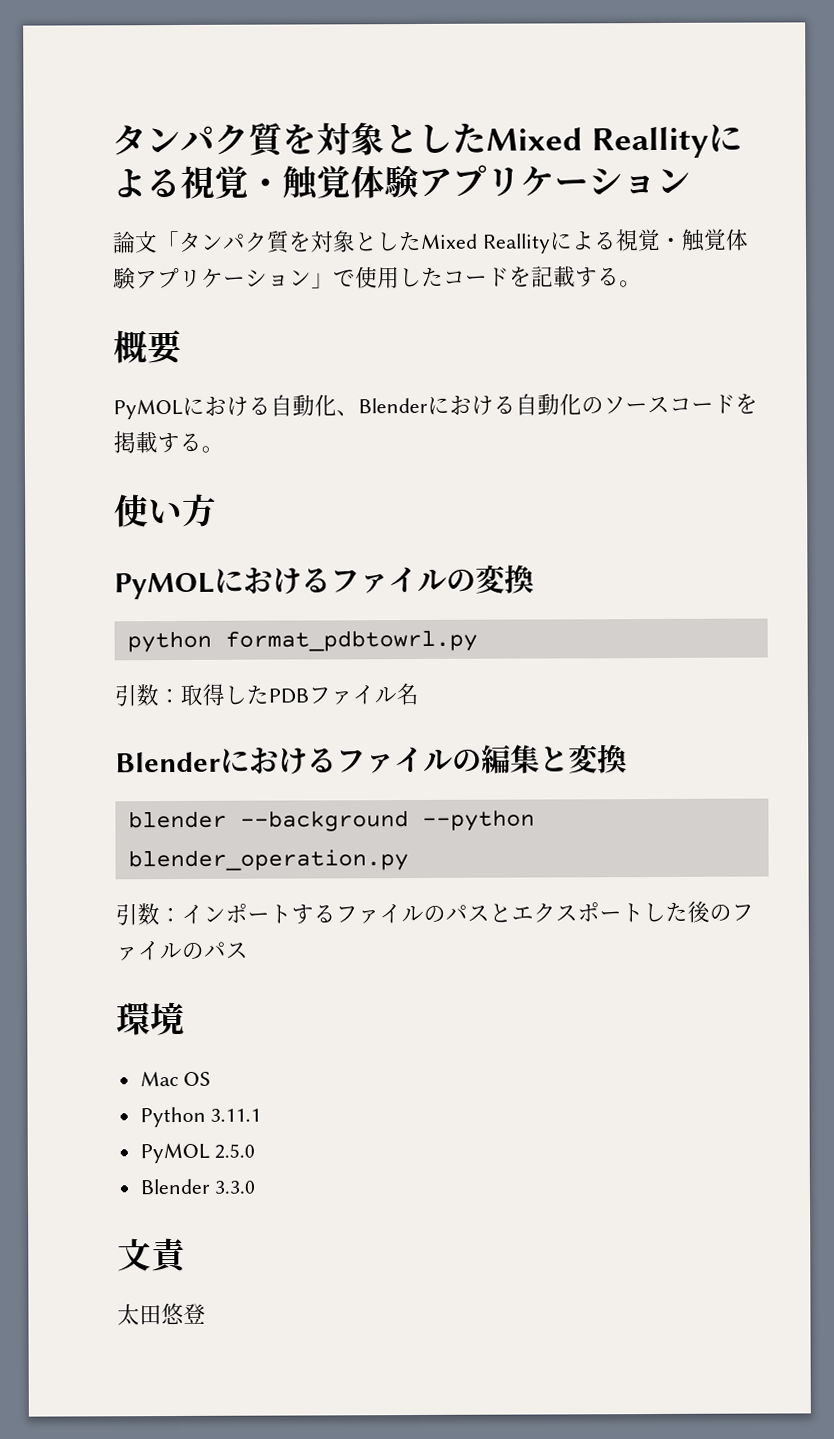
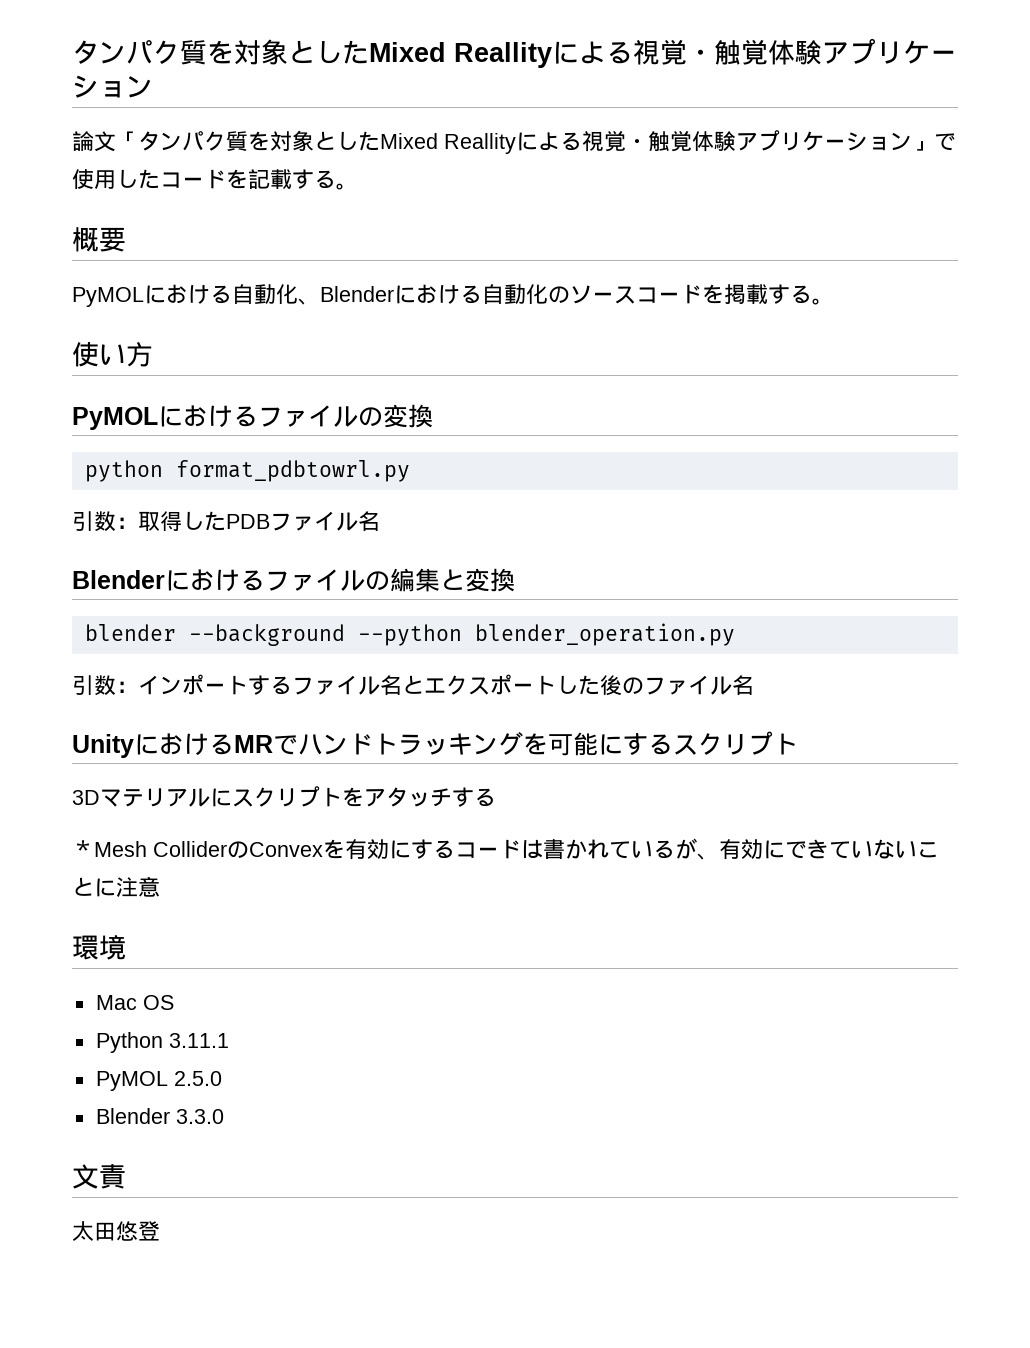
- 引数：インポートするファイルのパスとエクスポートした後のファイルのパス
+ 引数：インポートするファイル名とエクスポートした後のファイル名
+ UnityにおけるMRでハンドトラッキングを可能にするスクリプト
+ 3Dマテリアルにスクリプトをアタッチする
+ ＊Mesh ColliderのConvexを有効にするコードは書かれているが、有効にできていないことに注意

